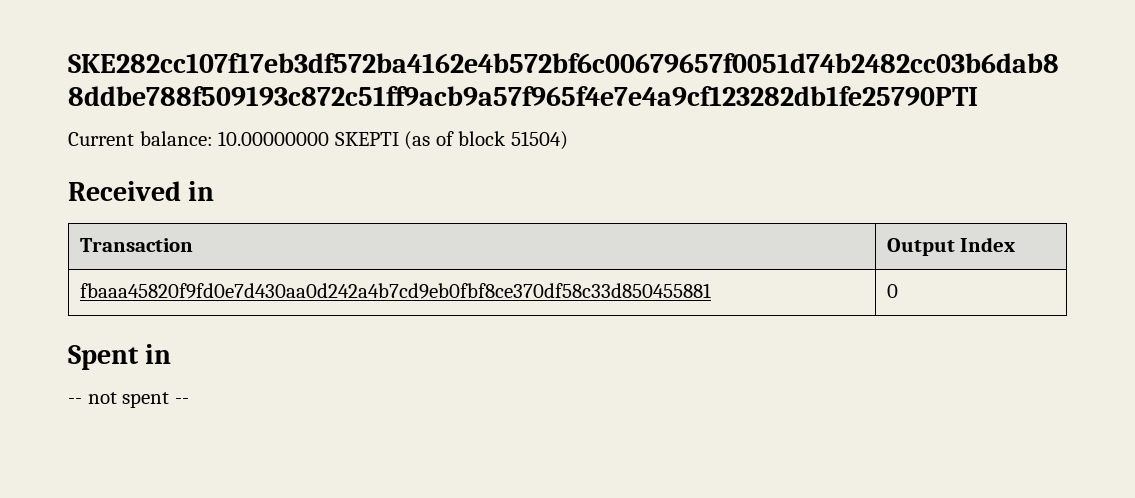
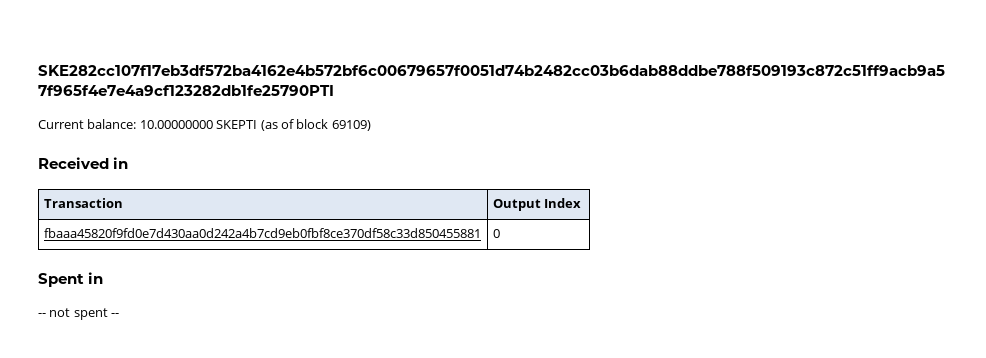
- Current balance: 10.00000000 SKEPTI (as of block 51504)
+ Current balance: 10.00000000 SKEPTI (as of block 69109)

